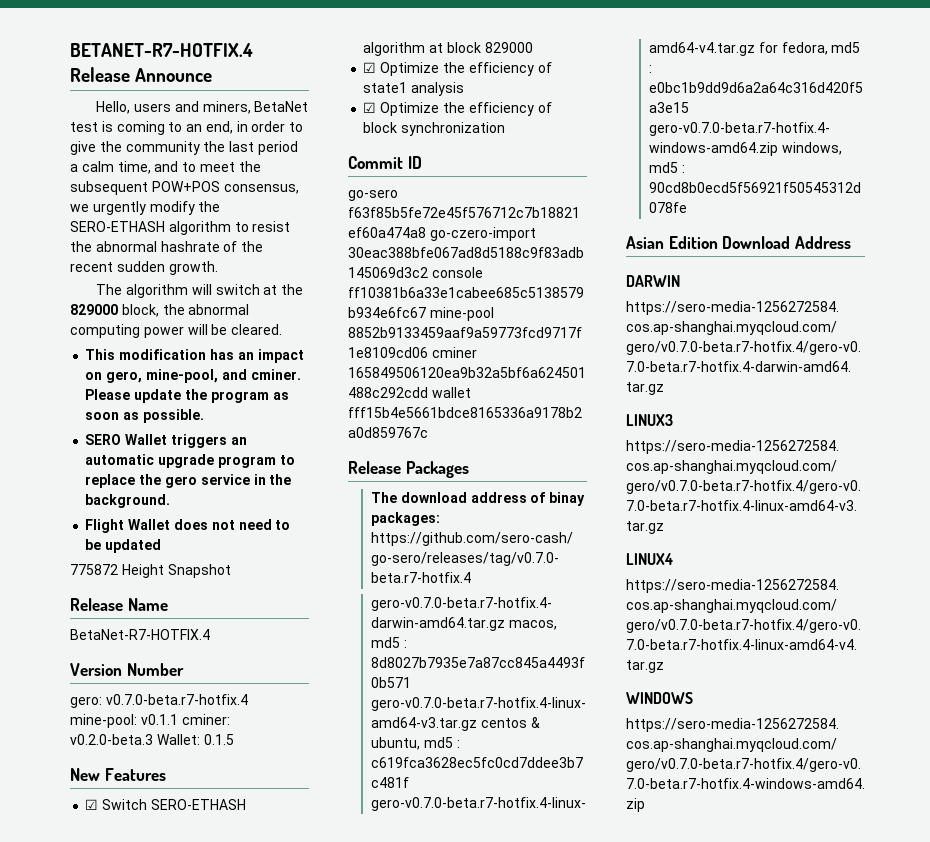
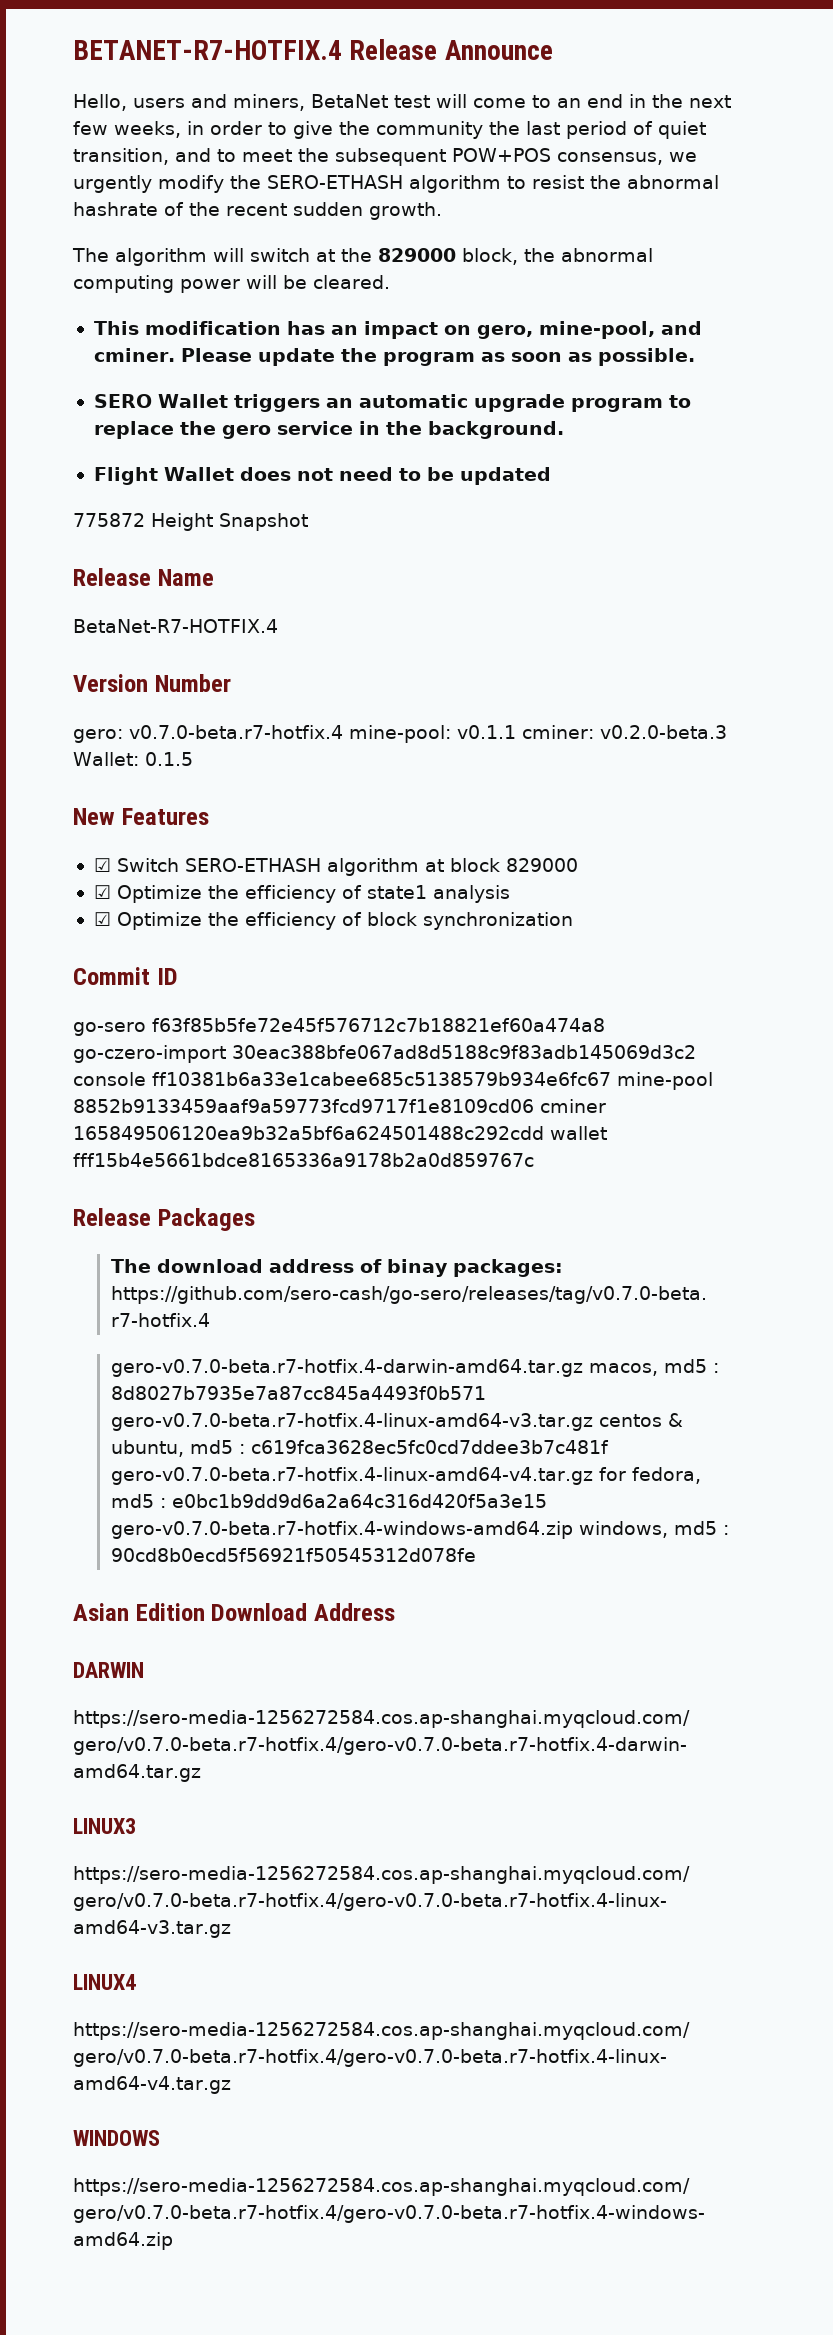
- Hello, users and miners, BetaNet test is coming to an end, in order to give the community the last period a calm time, and to meet the subsequent POW+POS consensus, we urgently modify the SERO-ETHASH algorithm to resist the abnormal hashrate of the recent sudden growth.
+ Hello, users and miners, BetaNet test will come to an end in the next few weeks, in order to give the community the last period of quiet transition, and to meet the subsequent POW+POS consensus, we urgently modify the SERO-ETHASH algorithm to resist the abnormal hashrate of the recent sudden growth.

